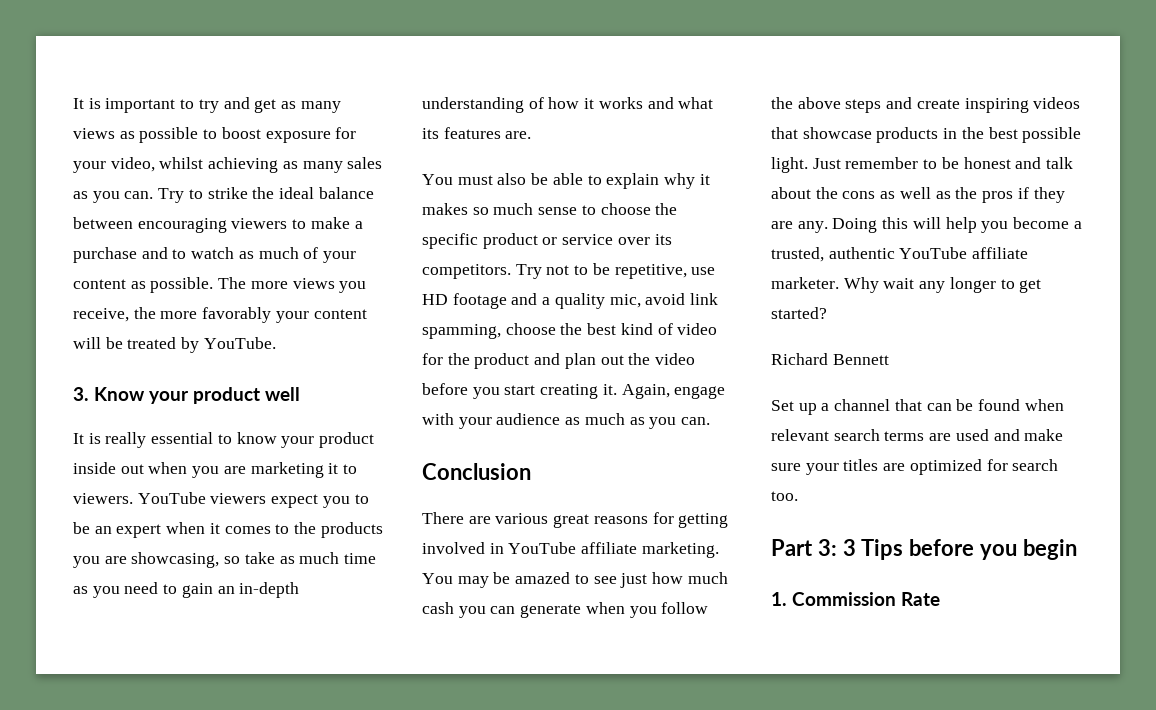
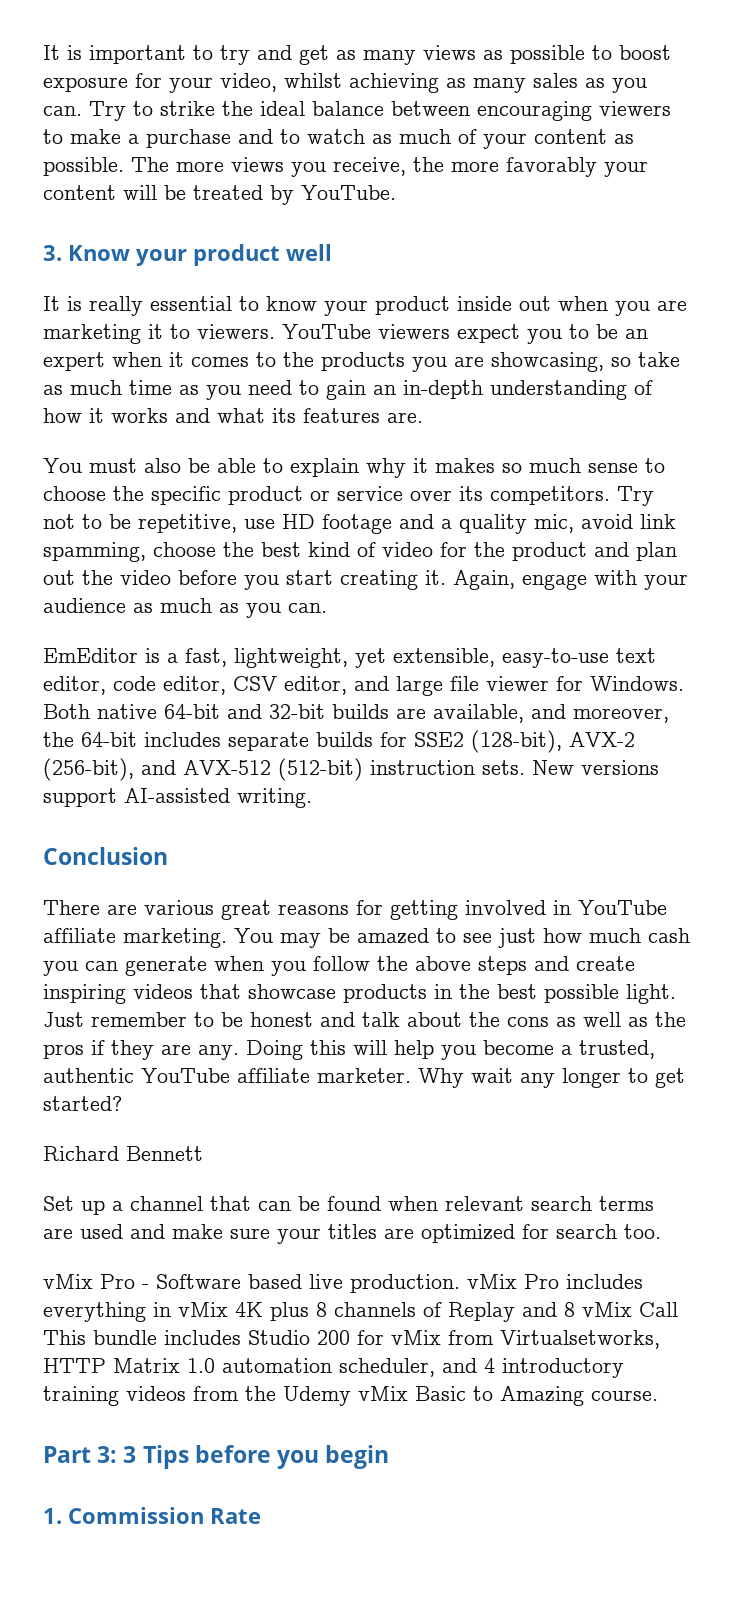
+ EmEditor is a fast, lightweight, yet extensible, easy-to-use text editor, code editor, CSV editor, and large file viewer for Windows. Both native 64-bit and 32-bit builds are available, and moreover, the 64-bit includes separate builds for SSE2 (128-bit), AVX-2 (256-bit), and AVX-512 (512-bit) instruction sets. New versions support AI-assisted writing.
+ vMix Pro - Software based live production. vMix Pro includes everything in vMix 4K plus 8 channels of Replay and 8 vMix Call This bundle includes Studio 200 for vMix from Virtualsetworks, HTTP Matrix 1.0 automation scheduler, and 4 introductory training videos from the Udemy vMix Basic to Amazing course.

